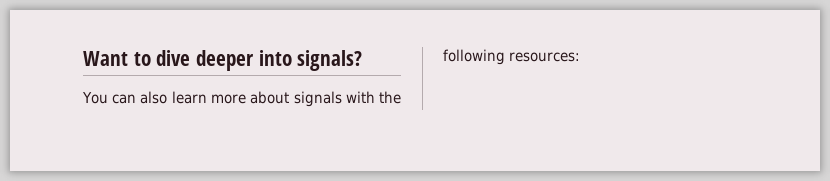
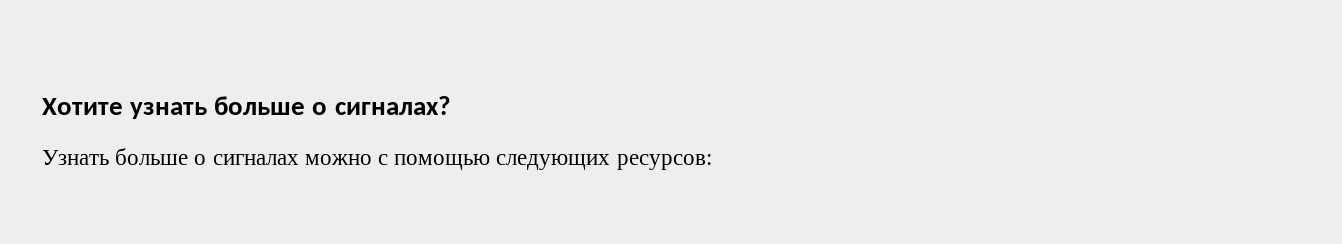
- Want to dive deeper into signals?
- You can also learn more about signals with the following resources:
+ Хотите узнать больше о сигналах?
+ Узнать больше о сигналах можно с помощью следующих ресурсов:

